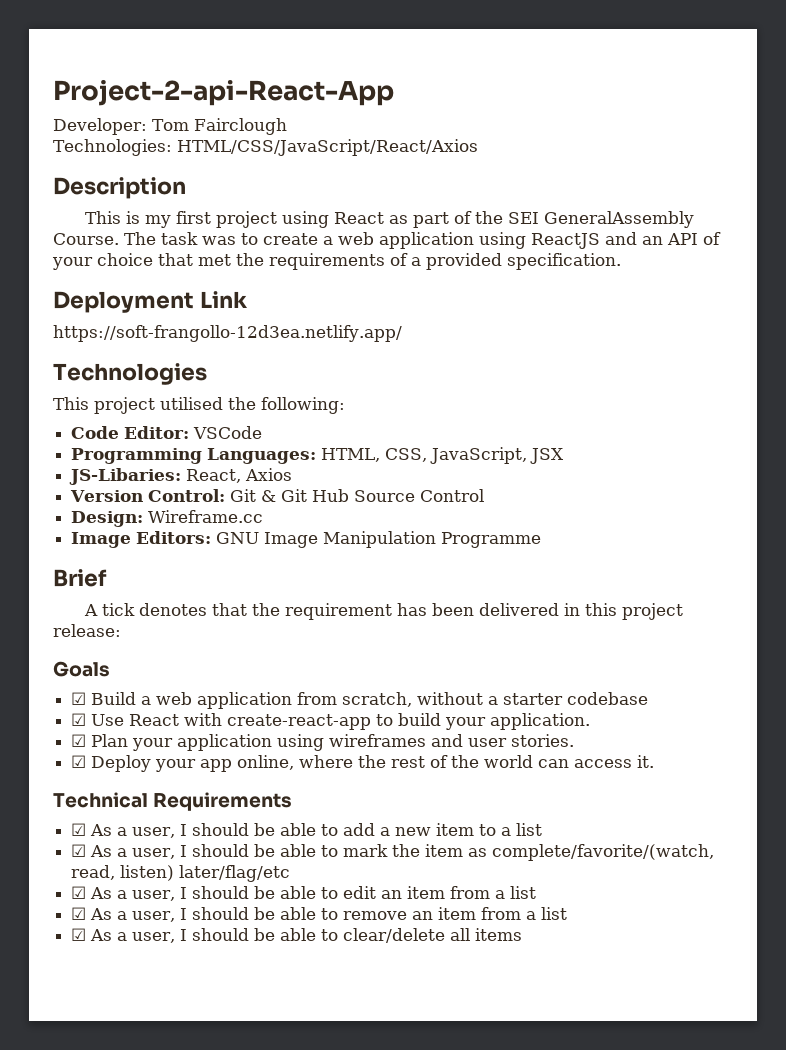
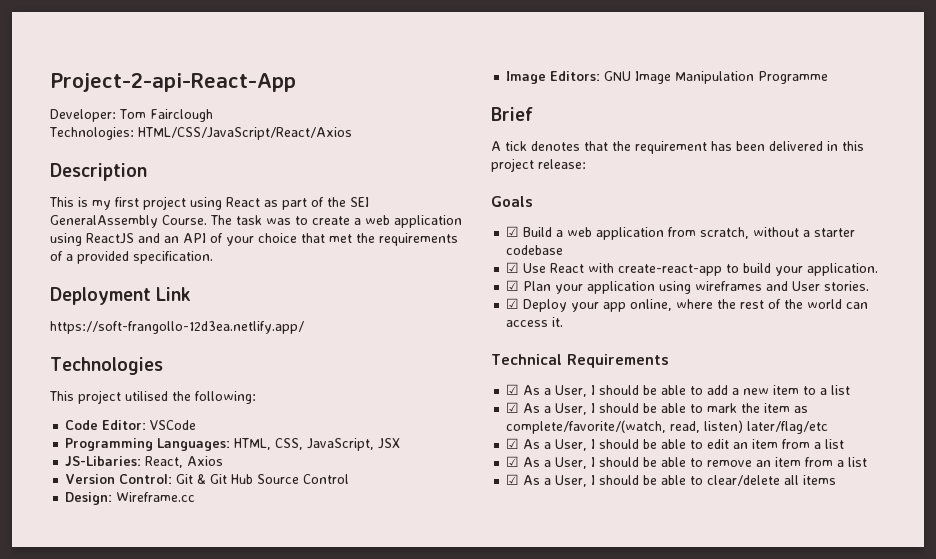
- ☑ Plan your application using wireframes and user stories.
+ ☑ Plan your application using wireframes and User stories.
- ☑ As a user, I should be able to add a new item to a list
+ ☑ As a User, I should be able to add a new item to a list
- ☑ As a user, I should be able to mark the item as complete/favorite/(watch, read, listen) later/flag/etc
+ ☑ As a User, I should be able to mark the item as complete/favorite/(watch, read, listen) later/flag/etc
- ☑ As a user, I should be able to edit an item from a list
+ ☑ As a User, I should be able to edit an item from a list
- ☑ As a user, I should be able to remove an item from a list
+ ☑ As a User, I should be able to remove an item from a list
- ☑ As a user, I should be able to clear/delete all items
+ ☑ As a User, I should be able to clear/delete all items

